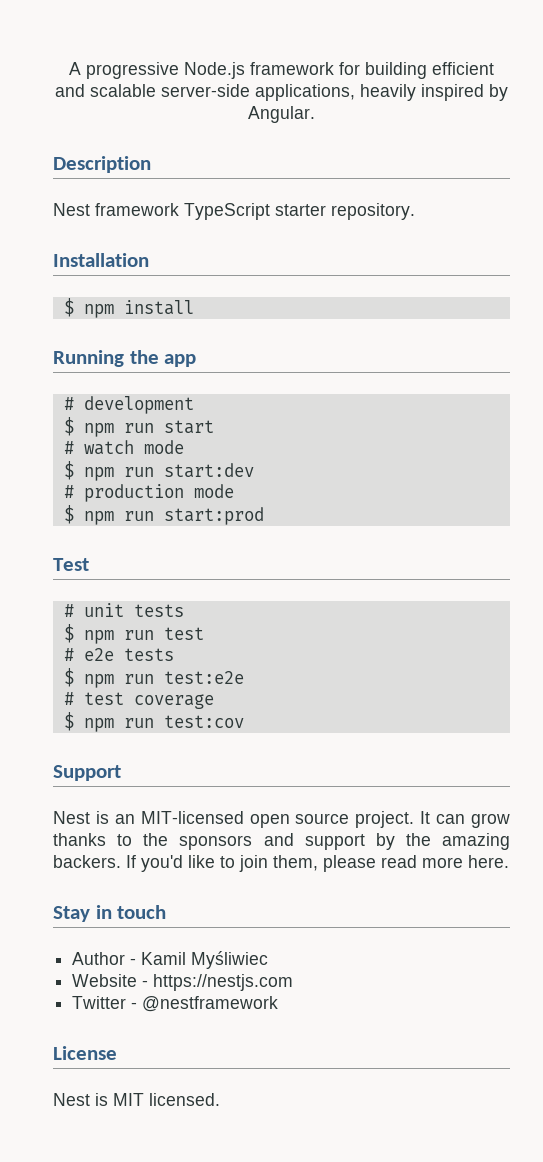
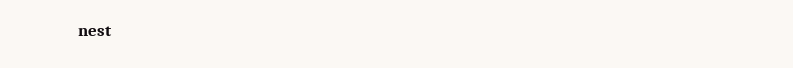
- A progressive Node.js framework for building efficient and scalable server-side applications, heavily inspired by Angular.
- Description
- Nest framework TypeScript starter repository.
- Installation
- $ npm install
- Running the app
- # development
- $ npm run start
- # watch mode
- $ npm run start:dev
- # production mode
- $ npm run start:prod
- Test
- # unit tests
- $ npm run test
- # e2e tests
- $ npm run test:e2e
- # test coverage
- $ npm run test:cov
- Support
- Nest is an MIT-licensed open source project. It can grow thanks to the sponsors and support by the amazing backers. If you'd like to join them, please read more here.
- Stay in touch
- Author - Kamil Myśliwiec
- Website - https://nestjs.com
- Twitter - @nestframework
- License
- Nest is MIT licensed.
+ nest

